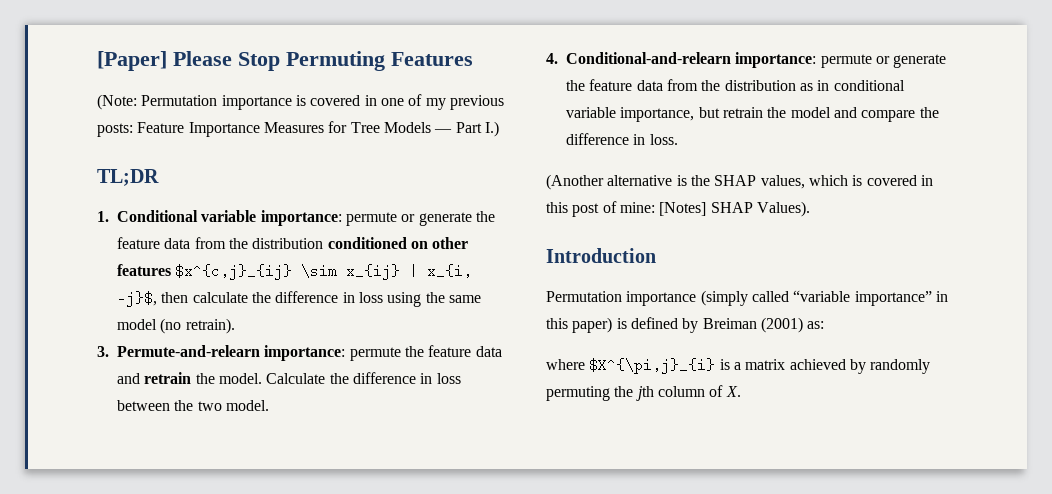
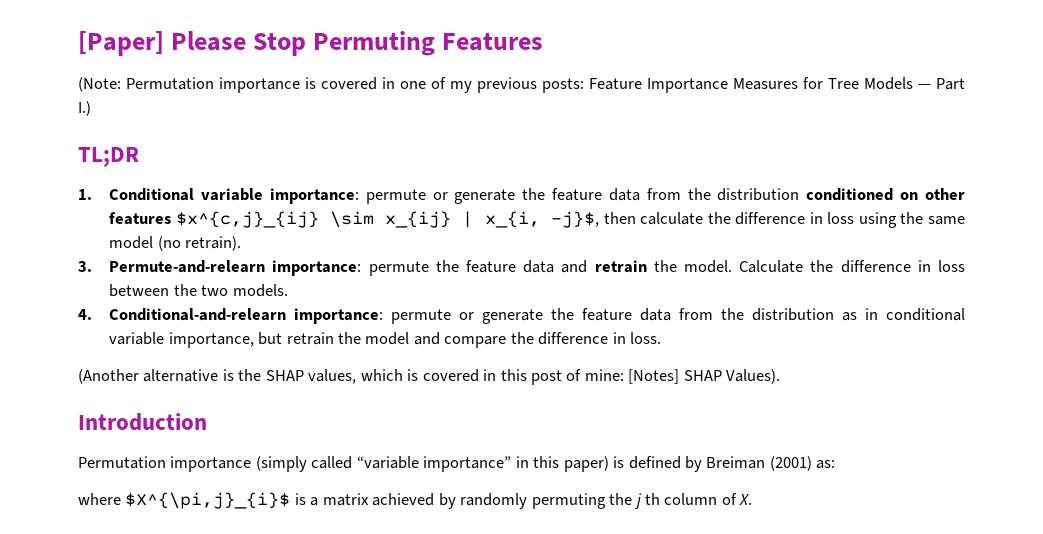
- Calculate the difference in loss between the two model.
+ Calculate the difference in loss between the two models.
- where $X^{\pi,j}_{i} is a matrix achieved by randomly permuting the jth column of X.
+ where $X^{\pi,j}_{i}$ is a matrix achieved by randomly permuting the j th column of X.

